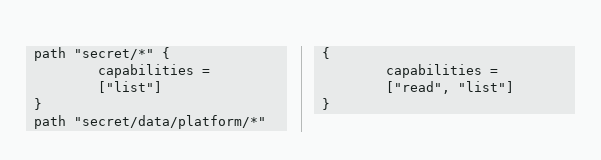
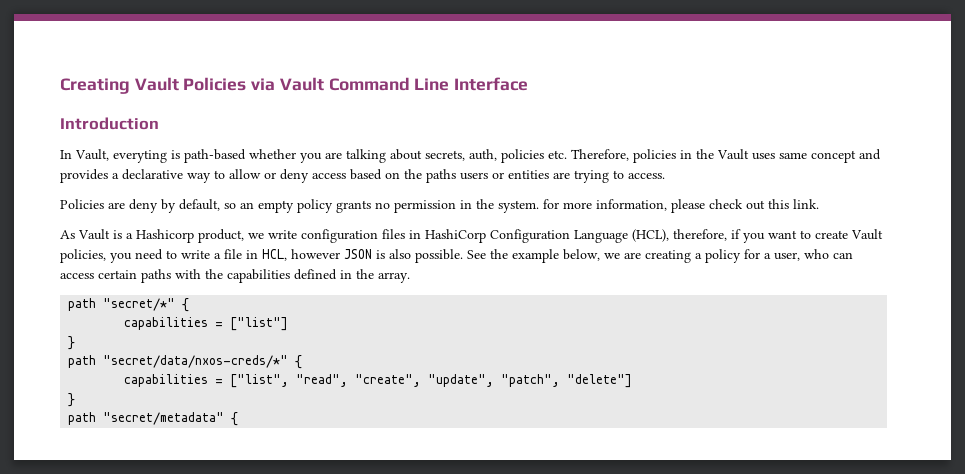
+ Creating Vault Policies via Vault Command Line Interface
+ Introduction
+ In Vault, everyting is path-based whether you are talking about secrets, auth, policies etc. Therefore, policies in the Vault uses same concept and provides a declarative way to allow or deny access based on the paths users or entities are trying to access.
+ Policies are deny by default, so an empty policy grants no permission in the system. for more information, please check out this link.
+ As Vault is a Hashicorp product, we write configuration files in HashiCorp Configuration Language (HCL), therefore, if you want to create Vault policies, you need to write a file in HCL, however JSON is also possible. See the example below, we are creating a policy for a user, who can access certain paths with the capabilities defined in the array.
- path "secret/data/platform/*" {
- capabilities = ["read", "list"]
+ path "secret/data/nxos-creds/*" {
+ capabilities = ["list", "read", "create", "update", "patch", "delete"]
  }
+ path "secret/metadata" {

